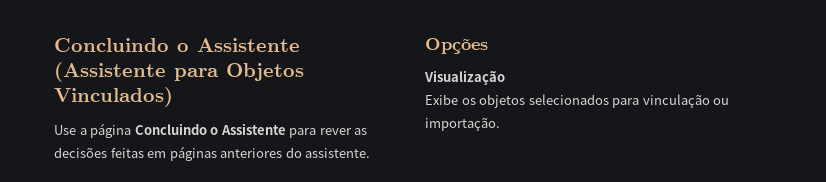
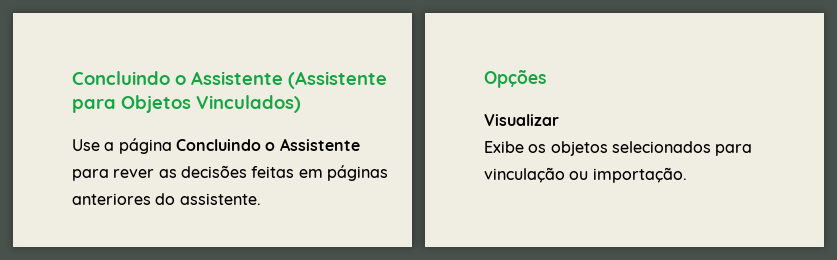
- Visualização
+ Visualizar

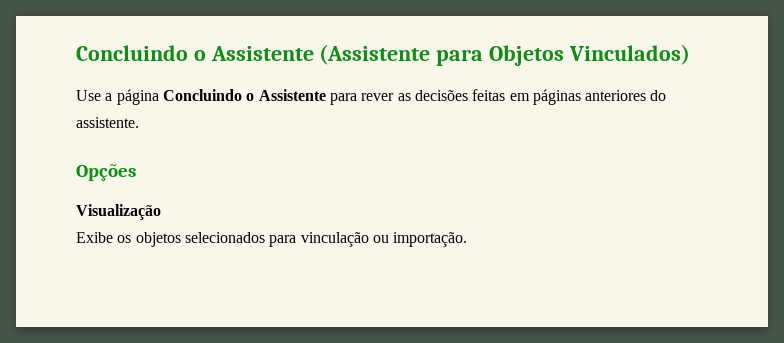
- Visualizar
+ Visualização

